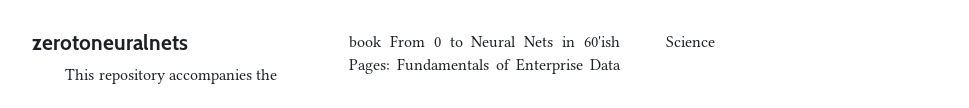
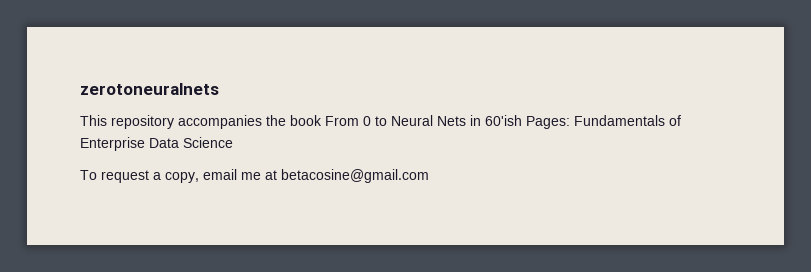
+ To request a copy, email me at betacosine@gmail.com

